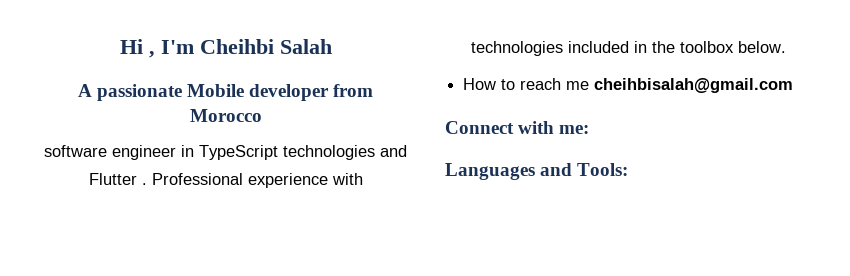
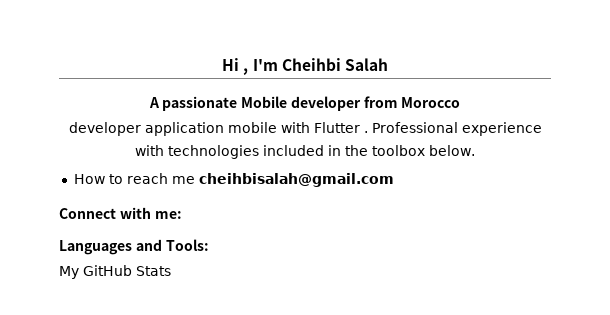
- software engineer in TypeScript technologies and Flutter .
+ developer application mobile with Flutter .
+ My GitHub Stats

